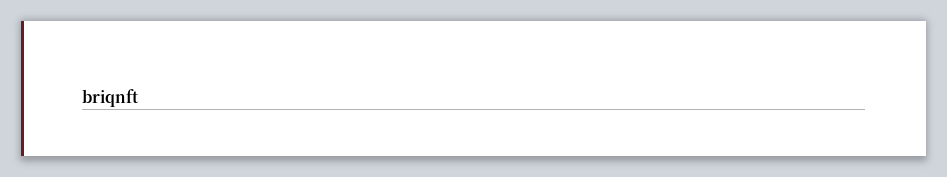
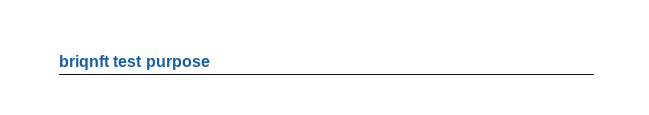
- briqnft
+ briqnft test purpose

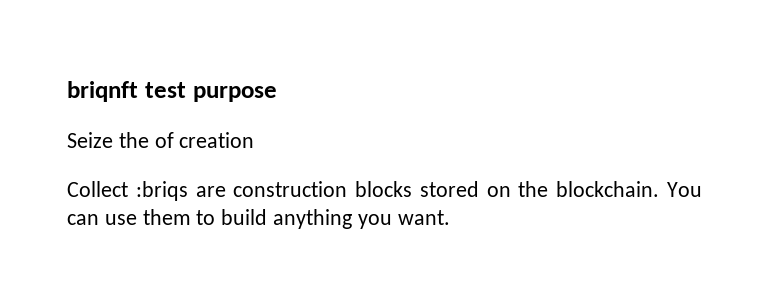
+ Seize the of creation
+ Collect :briqs are construction blocks stored on the blockchain. You can use them to build anything you want.

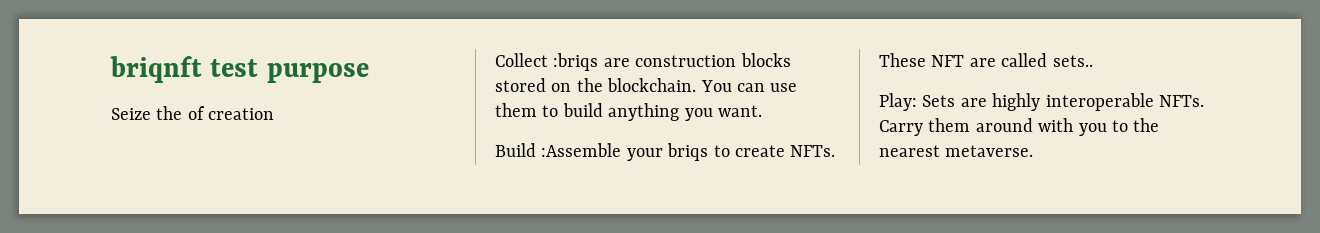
+ Build :Assemble your briqs to create NFTs. These NFT are called sets..
+ Play: Sets are highly interoperable NFTs. Carry them around with you to the nearest metaverse.

